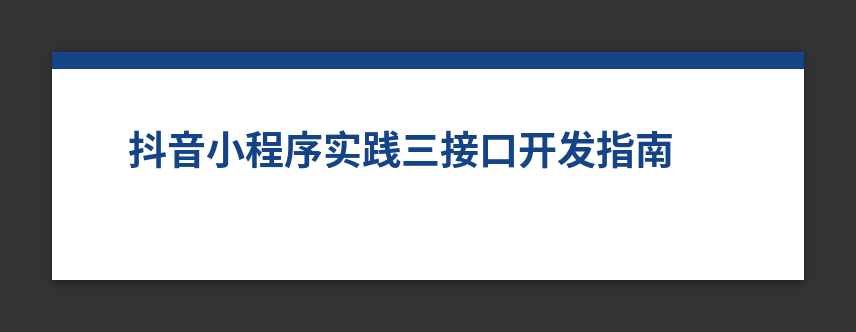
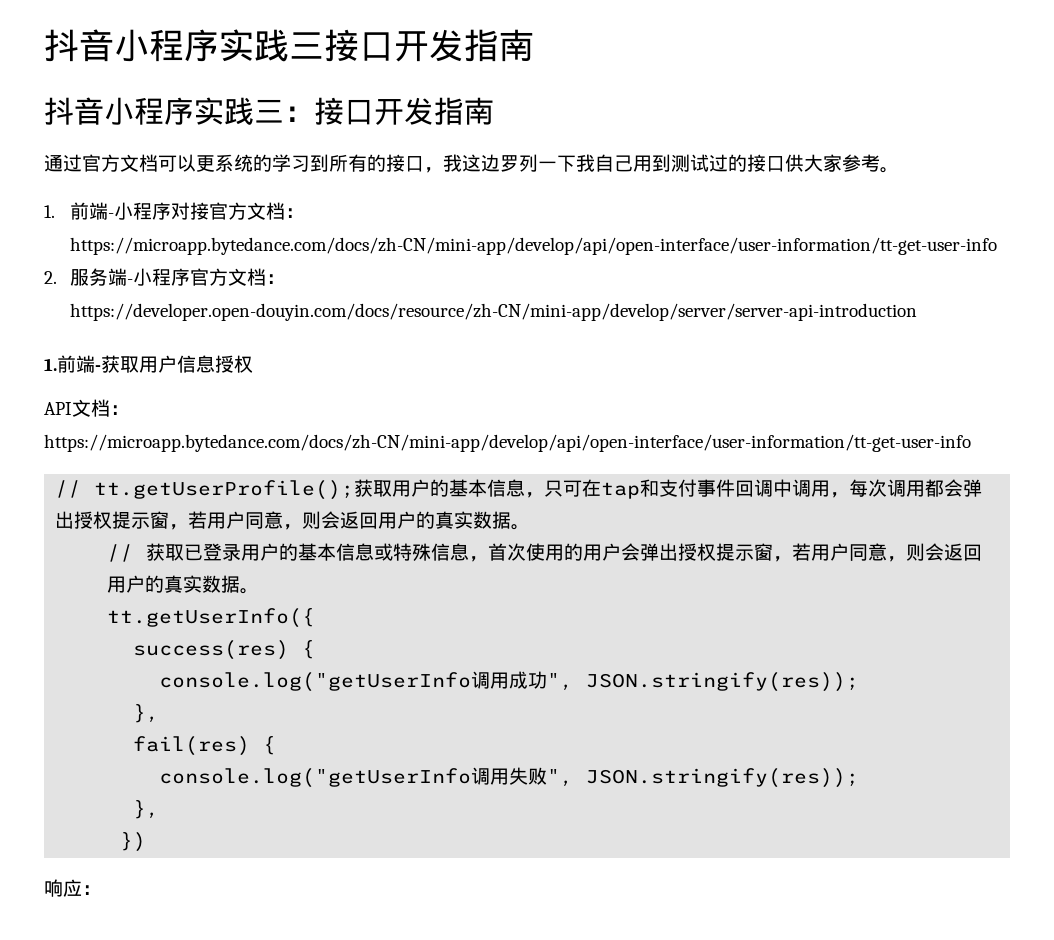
+ 抖音小程序实践三：接口开发指南
+ 通过官方文档可以更系统的学习到所有的接口，我这边罗列一下我自己用到测试过的接口供大家参考。
+ 1.前端-小程序对接官方文档：https://microapp.bytedance.com/docs/zh-CN/mini-app/develop/api/open-interface/user-information/tt-get-user-info
+ 2.服务端-小程序官方文档：https://developer.open-douyin.com/docs/resource/zh-CN/mini-app/develop/server/server-api-introduction
+ 1.前端-获取用户信息授权
+ API文档：https://microapp.bytedance.com/docs/zh-CN/mini-app/develop/api/open-interface/user-information/tt-get-user-info
+ // tt.getUserProfile();获取用户的基本信息，只可在tap和支付事件回调中调用，每次调用都会弹出授权提示窗，若用户同意，则会返回用户的真实数据。
+ // 获取已登录用户的基本信息或特殊信息，首次使用的用户会弹出授权提示窗，若用户同意，则会返回用户的真实数据。
+ tt.getUserInfo({
+ success(res) {
+ console.log("getUserInfo调用成功", JSON.stringify(res));
+ },
+ fail(res) {
+ console.log("getUserInfo调用失败", JSON.stringify(res));
+ },
+ })
+ 响应：

